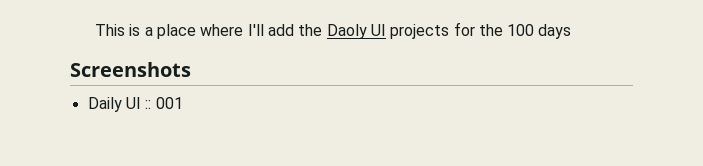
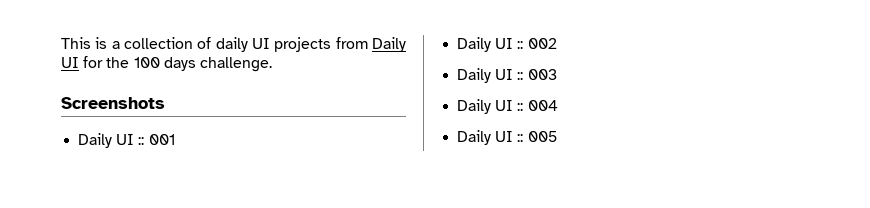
- This is a place where I'll add the Daoly UI projects for the 100 days
+ This is a collection of daily UI projects from Daily UI for the 100 days challenge.
+ Daily UI :: 002
+ Daily UI :: 003
+ Daily UI :: 004
+ Daily UI :: 005

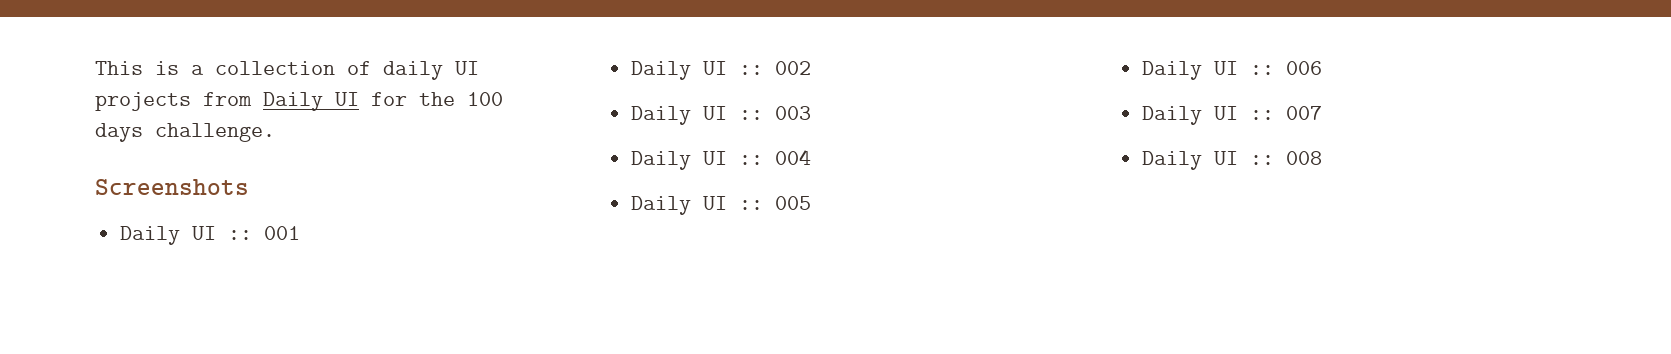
+ Daily UI :: 006
+ Daily UI :: 007
+ Daily UI :: 008

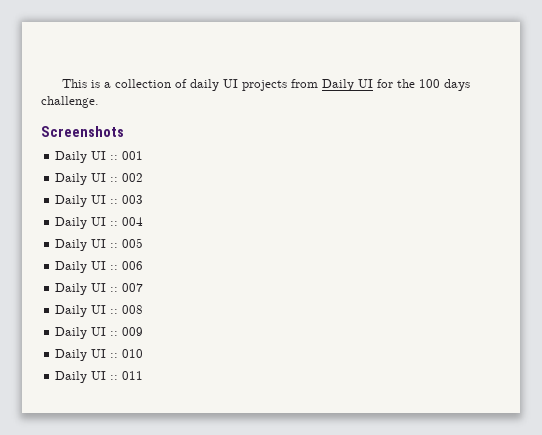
+ Daily UI :: 009
+ Daily UI :: 010
+ Daily UI :: 011

